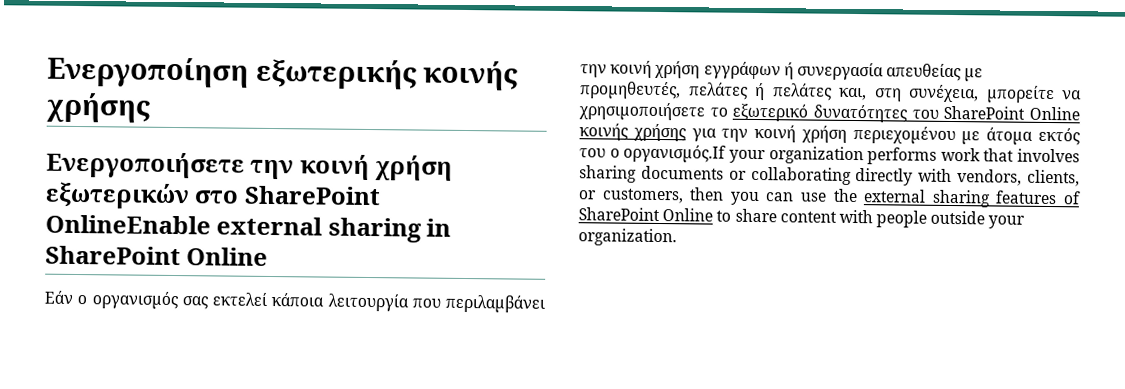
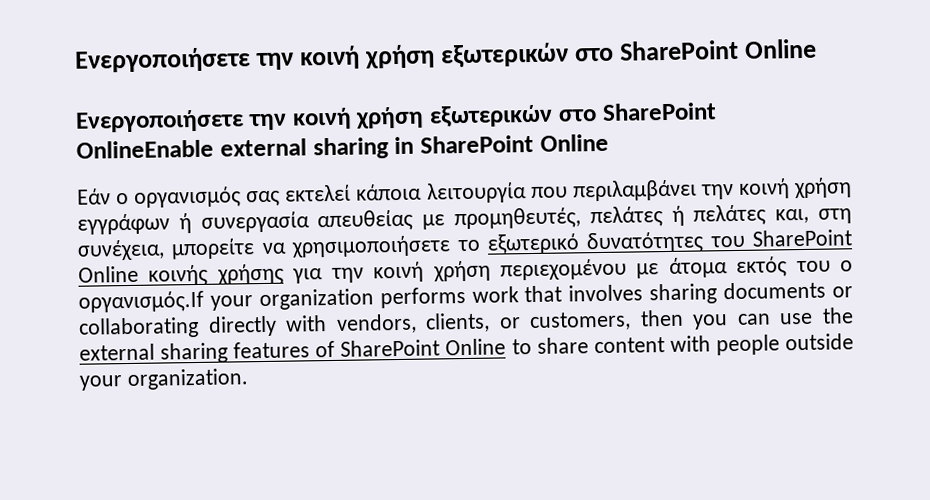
- Ενεργοποίηση εξωτερικής κοινής χρήσης
+ Ενεργοποιήσετε την κοινή χρήση εξωτερικών στο SharePoint Online

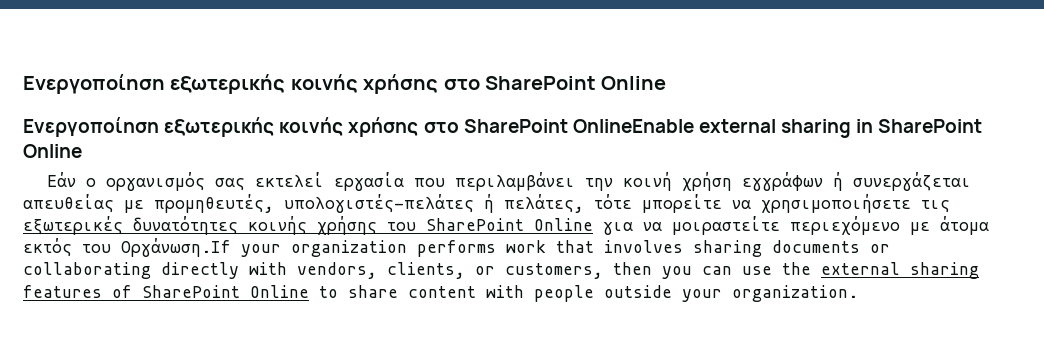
- Ενεργοποιήσετε την κοινή χρήση εξωτερικών στο SharePoint Online
- Ενεργοποιήσετε την κοινή χρήση εξωτερικών στο SharePoint OnlineEnable external sharing in SharePoint Online
+ Ενεργοποίηση εξωτερικής κοινής χρήσης στο SharePoint Online
+ Ενεργοποίηση εξωτερικής κοινής χρήσης στο SharePoint OnlineEnable external sharing in SharePoint Online
- Εάν ο οργανισμός σας εκτελεί κάποια λειτουργία που περιλαμβάνει την κοινή χρήση εγγράφων ή συνεργασία απευθείας με προμηθευτές, πελάτες ή πελάτες και, στη συνέχεια, μπορείτε να χρησιμοποιήσετε το εξωτερικό δυνατότητες του SharePoint Online κοινής χρήσης για την κοινή χρήση περιεχομένου με άτομα εκτός του ο οργανισμός.If your organization performs work that involves sharing documents or collaborating directly with vendors, clients, or customers, then you can use the external sharing features of SharePoint Online to share content with people outside your organization.
+ Εάν ο οργανισμός σας εκτελεί εργασία που περιλαμβάνει την κοινή χρήση εγγράφων ή συνεργάζεται απευθείας με προμηθευτές, υπολογιστές-πελάτες ή πελάτες, τότε μπορείτε να χρησιμοποιήσετε τις εξωτερικές δυνατότητες κοινής χρήσης του SharePoint Online για να μοιραστείτε περιεχόμενο με άτομα εκτός του Οργάνωση.If your organization performs work that involves sharing documents or collaborating directly with vendors, clients, or customers, then you can use the external sharing features of SharePoint Online to share content with people outside your organization.

